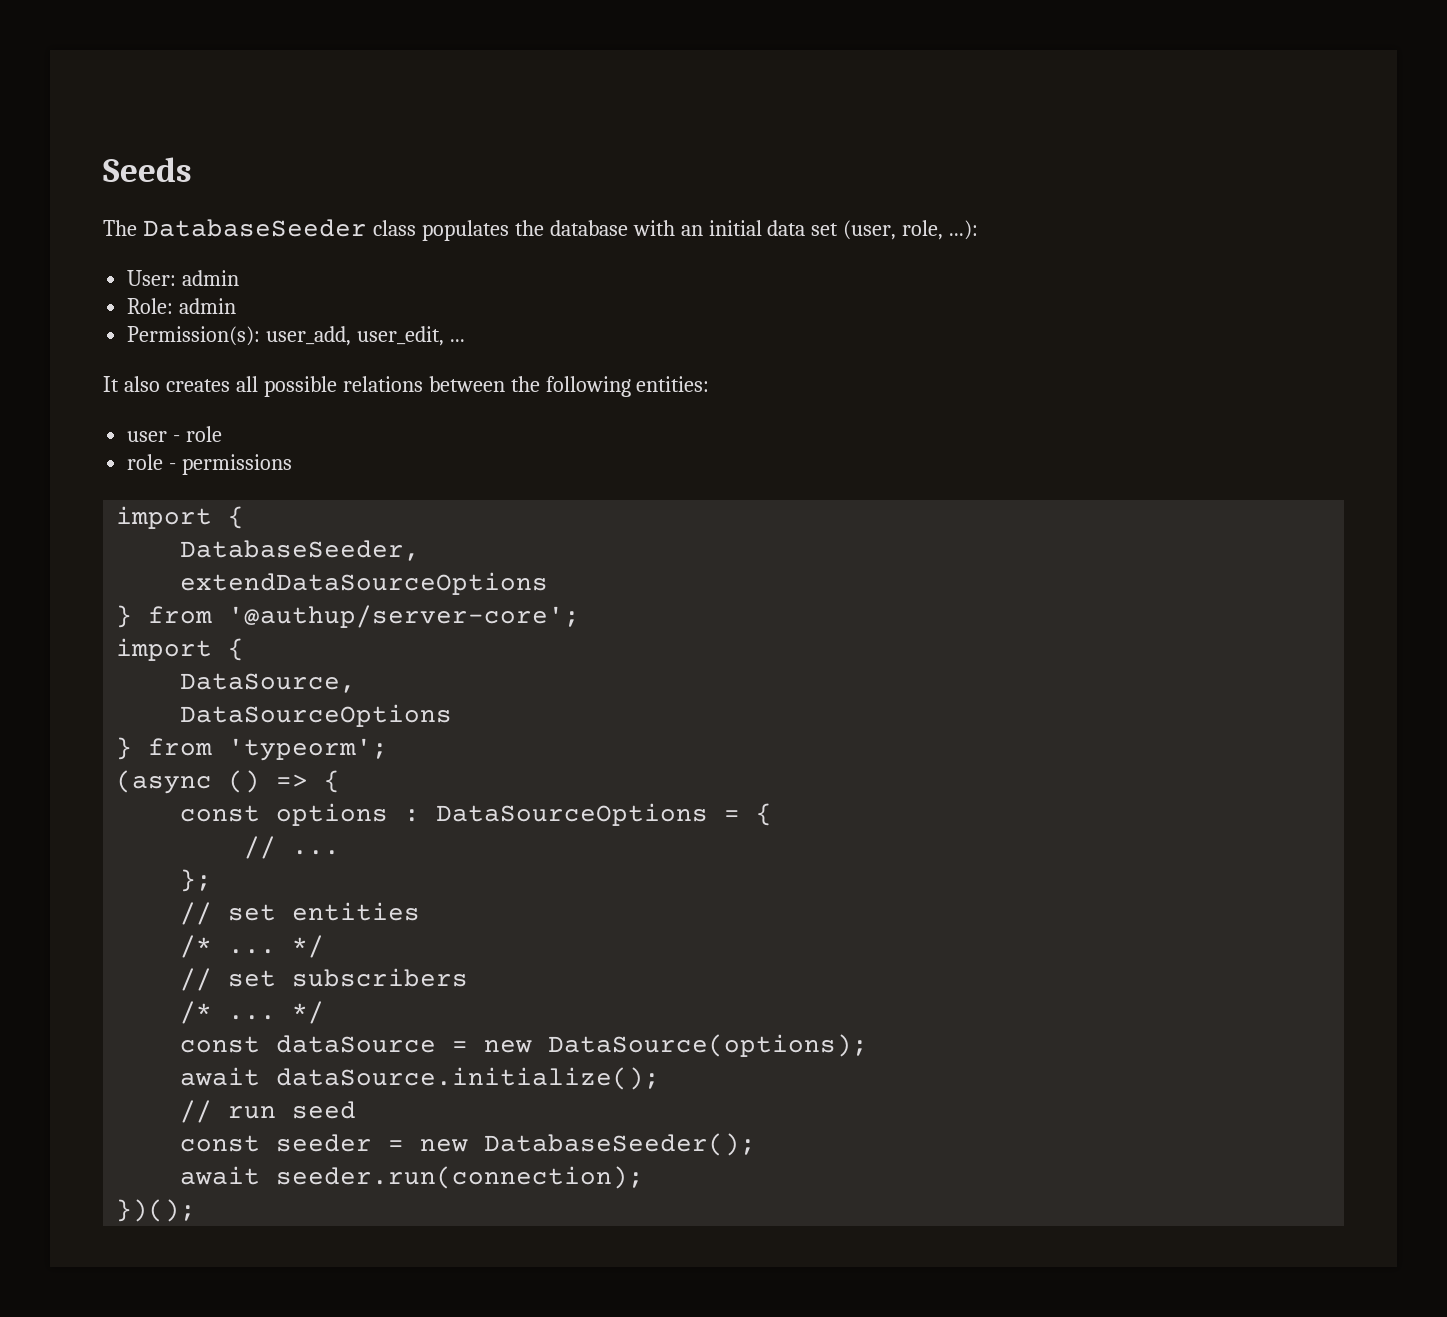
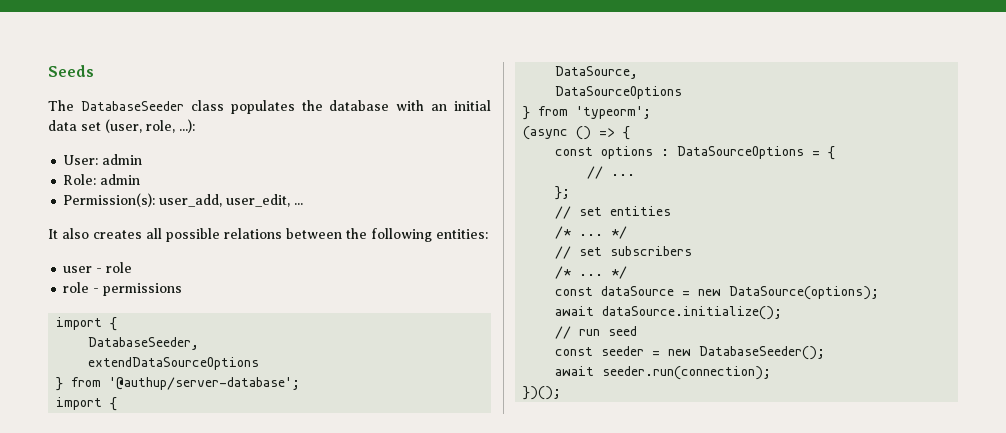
- } from '@authup/server-core';
+ } from '@authup/server-database';

